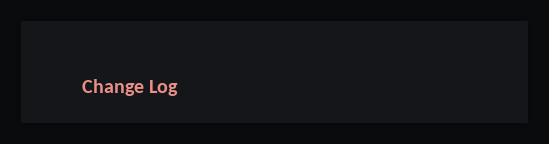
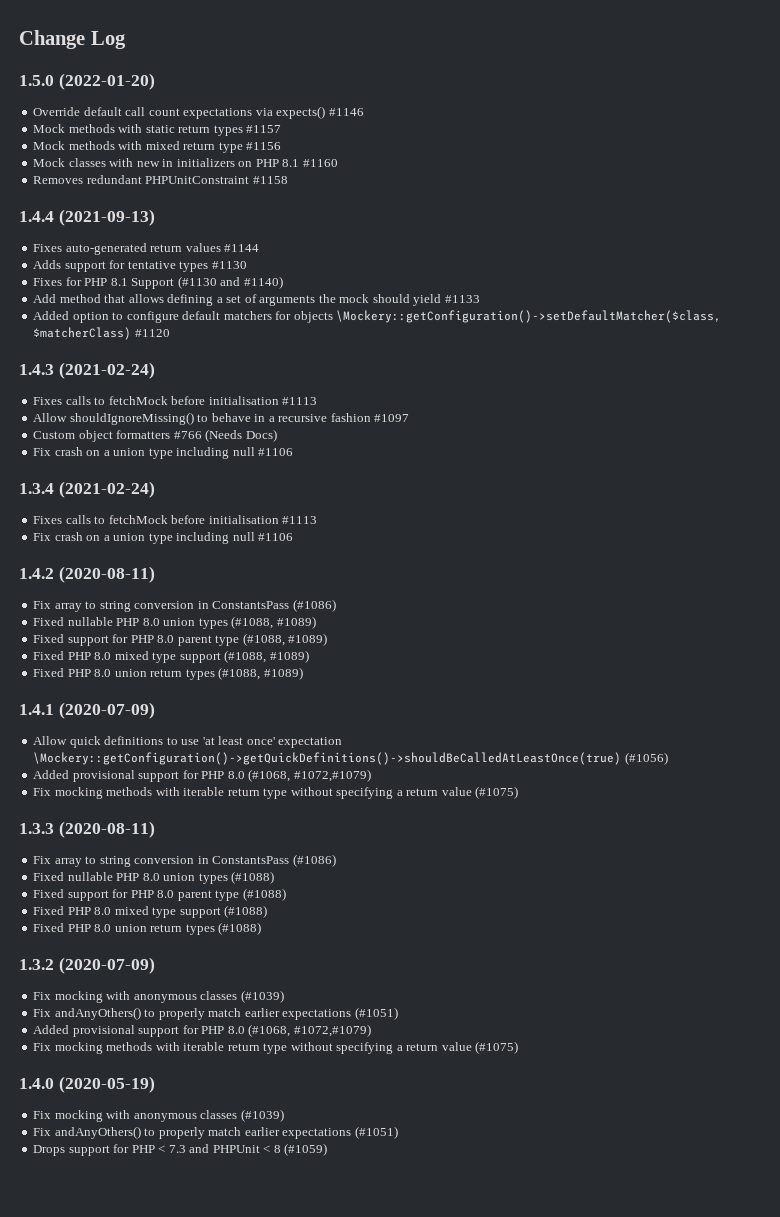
+ 1.5.0 (2022-01-20)
+ Override default call count expectations via expects() #1146
+ Mock methods with static return types #1157
+ Mock methods with mixed return type #1156
+ Mock classes with new in initializers on PHP 8.1 #1160
+ Removes redundant PHPUnitConstraint #1158
+ 1.4.4 (2021-09-13)
+ Fixes auto-generated return values #1144
+ Adds support for tentative types #1130
+ Fixes for PHP 8.1 Support (#1130 and #1140)
+ Add method that allows defining a set of arguments the mock should yield #1133
+ Added option to configure default matchers for objects \Mockery::getConfiguration()->setDefaultMatcher($class, $matcherClass) #1120
+ 1.4.3 (2021-02-24)
+ Fixes calls to fetchMock before initialisation #1113
+ Allow shouldIgnoreMissing() to behave in a recursive fashion #1097
+ Custom object formatters #766 (Needs Docs)
+ Fix crash on a union type including null #1106
+ 1.3.4 (2021-02-24)
+ Fixes calls to fetchMock before initialisation #1113
+ Fix crash on a union type including null #1106
+ 1.4.2 (2020-08-11)
+ Fix array to string conversion in ConstantsPass (#1086)
+ Fixed nullable PHP 8.0 union types (#1088, #1089)
+ Fixed support for PHP 8.0 parent type (#1088, #1089)
+ Fixed PHP 8.0 mixed type support (#1088, #1089)
+ Fixed PHP 8.0 union return types (#1088, #1089)
+ 1.4.1 (2020-07-09)
+ Allow quick definitions to use 'at least once' expectation \Mockery::getConfiguration()->getQuickDefinitions()->shouldBeCalledAtLeastOnce(true) (#1056)
+ Added provisional support for PHP 8.0 (#1068, #1072,#1079)
+ Fix mocking methods with iterable return type without specifying a return value (#1075)
+ 1.3.3 (2020-08-11)
+ Fix array to string conversion in ConstantsPass (#1086)
+ Fixed nullable PHP 8.0 union types (#1088)
+ Fixed support for PHP 8.0 parent type (#1088)
+ Fixed PHP 8.0 mixed type support (#1088)
+ Fixed PHP 8.0 union return types (#1088)
+ 1.3.2 (2020-07-09)
+ Fix mocking with anonymous classes (#1039)
+ Fix andAnyOthers() to properly match earlier expectations (#1051)
+ Added provisional support for PHP 8.0 (#1068, #1072,#1079)
+ Fix mocking methods with iterable return type without specifying a return value (#1075)
+ 1.4.0 (2020-05-19)
+ Fix mocking with anonymous classes (#1039)
+ Fix andAnyOthers() to properly match earlier expectations (#1051)
+ Drops support for PHP < 7.3 and PHPUnit < 8 (#1059)

